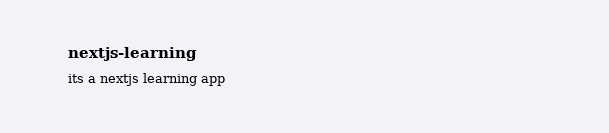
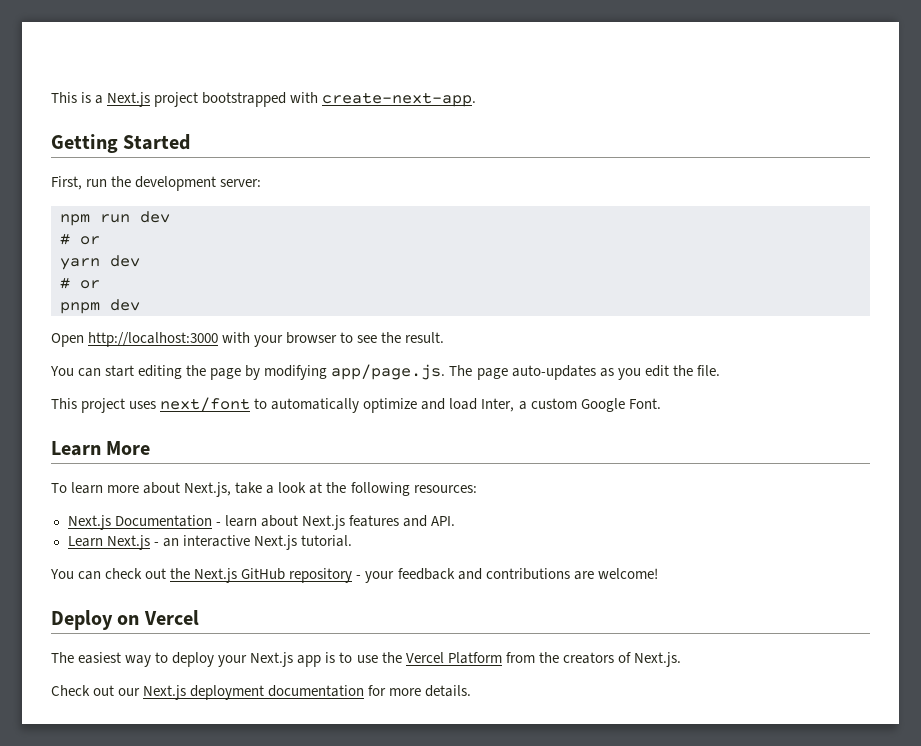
- nextjs-learning
- its a nextjs learning app
+ This is a Next.js project bootstrapped with create-next-app.
+ Getting Started
+ First, run the development server:
+ npm run dev
+ # or
+ yarn dev
+ # or
+ pnpm dev
+ Open http://localhost:3000 with your browser to see the result.
+ You can start editing the page by modifying app/page.js. The page auto-updates as you edit the file.
+ This project uses next/font to automatically optimize and load Inter, a custom Google Font.
+ Learn More
+ To learn more about Next.js, take a look at the following resources:
+ Next.js Documentation - learn about Next.js features and API.
+ Learn Next.js - an interactive Next.js tutorial.
+ You can check out the Next.js GitHub repository - your feedback and contributions are welcome!
+ Deploy on Vercel
+ The easiest way to deploy your Next.js app is to use the Vercel Platform from the creators of Next.js.
+ Check out our Next.js deployment documentation for more details.

